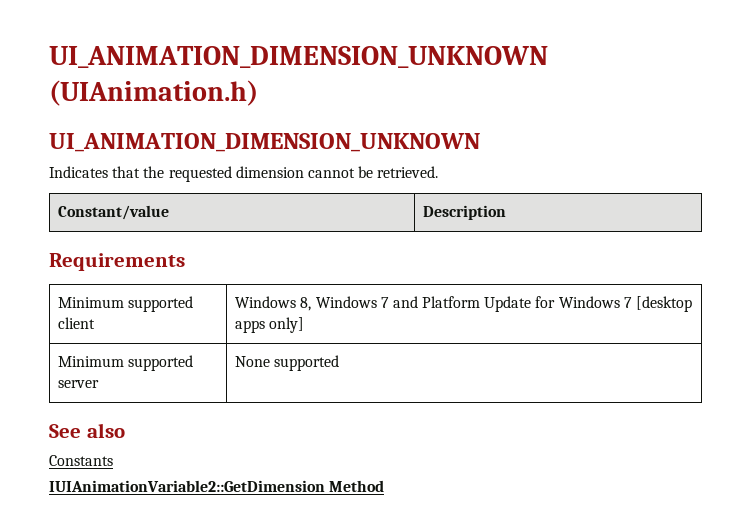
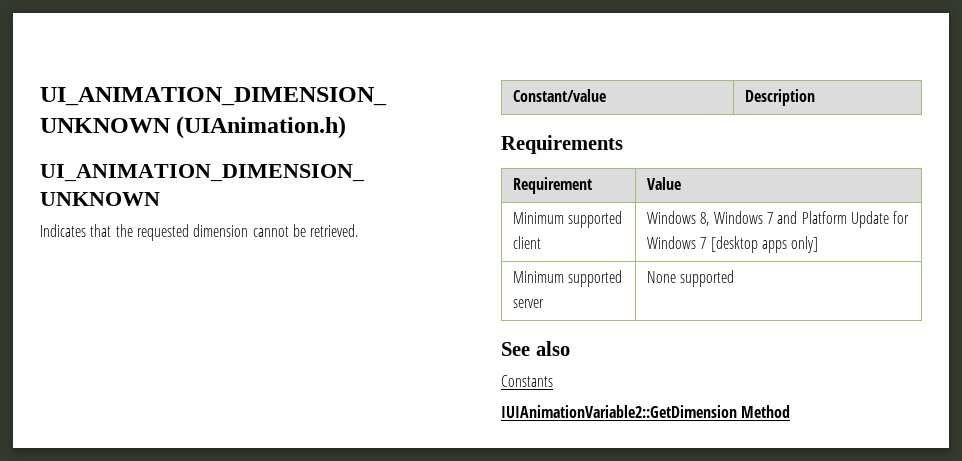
+ Requirement | Value

